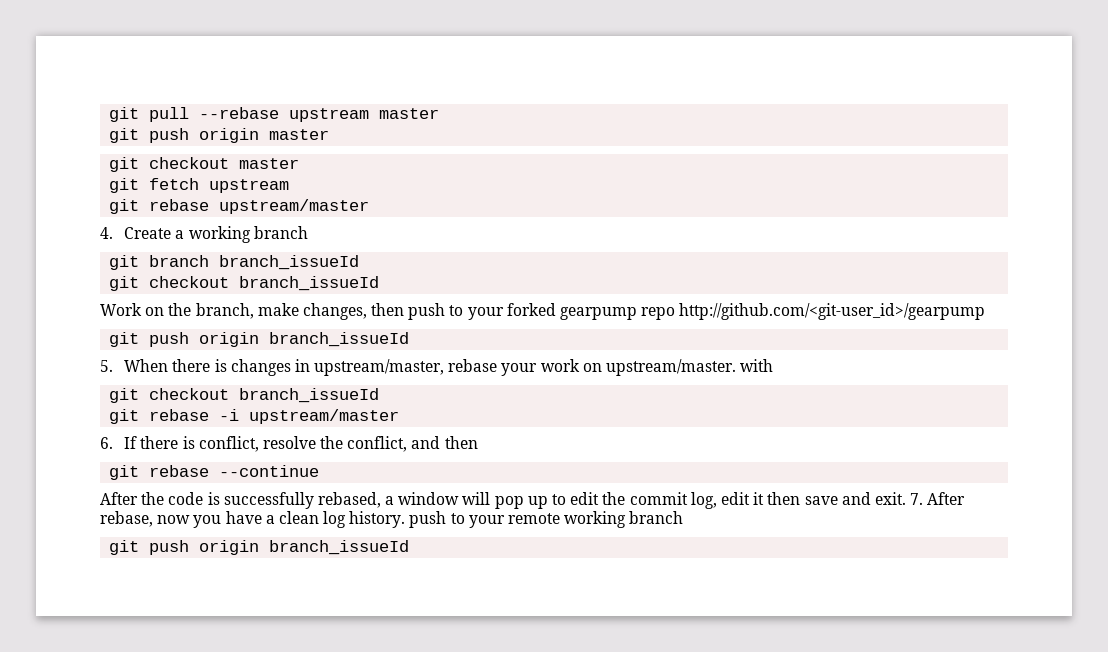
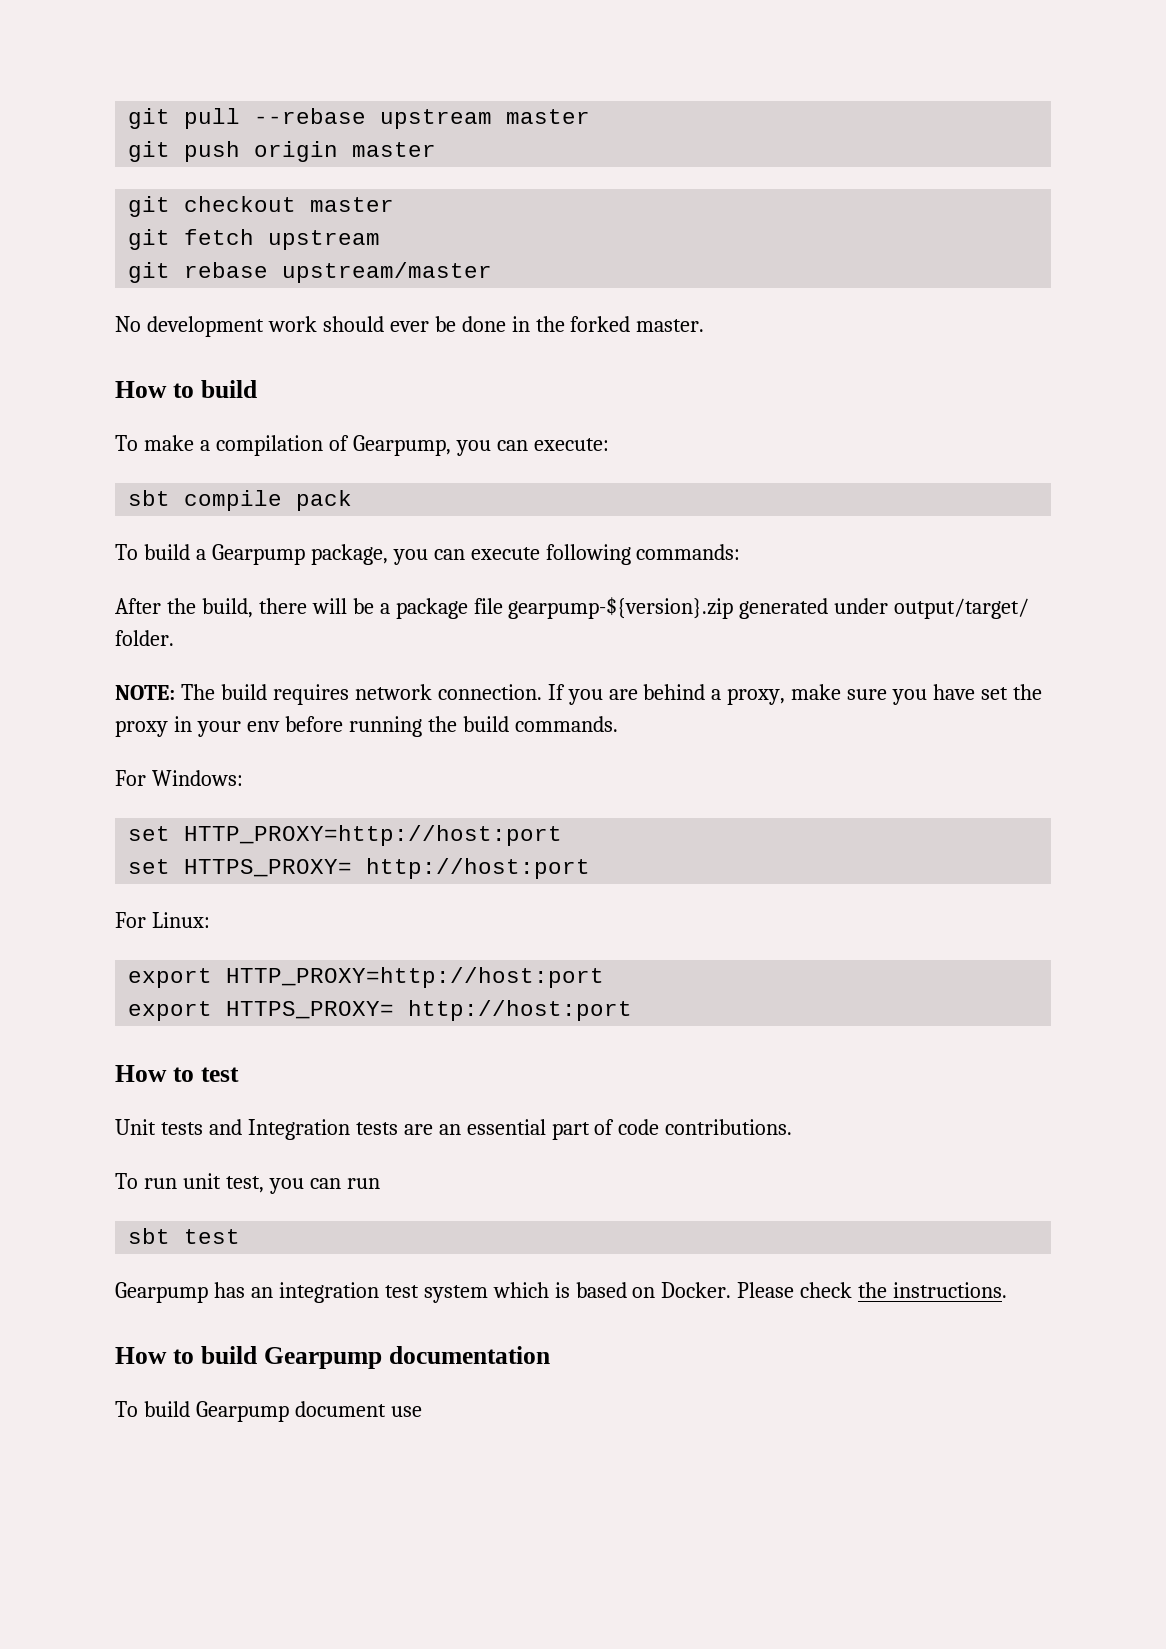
- 4. Create a working branch
- git branch branch_issueId
- git checkout branch_issueId
- Work on the branch, make changes, then push to your forked gearpump repo http://github.com/<git-user_id>/gearpump
- git push origin branch_issueId
- 5. When there is changes in upstream/master, rebase your work on upstream/master. with
- git checkout branch_issueId
- git rebase -i upstream/master
- 6. If there is conflict, resolve the conflict, and then
- git rebase --continue
- After the code is successfully rebased, a window will pop up to edit the commit log, edit it then save and exit. 7. After rebase, now you have a clean log history. push to your remote working branch
- git push origin branch_issueId
+ No development work should ever be done in the forked master.
+ How to build
+ To make a compilation of Gearpump, you can execute:
+ sbt compile pack
+ To build a Gearpump package, you can execute following commands:
+ After the build, there will be a package file gearpump-${version}.zip generated under output/target/ folder.
+ NOTE: The build requires network connection. If you are behind a proxy, make sure you have set the proxy in your env before running the build commands.
+ For Windows:
+ set HTTP_PROXY=http://host:port
+ set HTTPS_PROXY= http://host:port
+ For Linux:
+ export HTTP_PROXY=http://host:port
+ export HTTPS_PROXY= http://host:port
+ How to test
+ Unit tests and Integration tests are an essential part of code contributions.
+ To run unit test, you can run
+ sbt test
+ Gearpump has an integration test system which is based on Docker. Please check the instructions.
+ How to build Gearpump documentation
+ To build Gearpump document use

